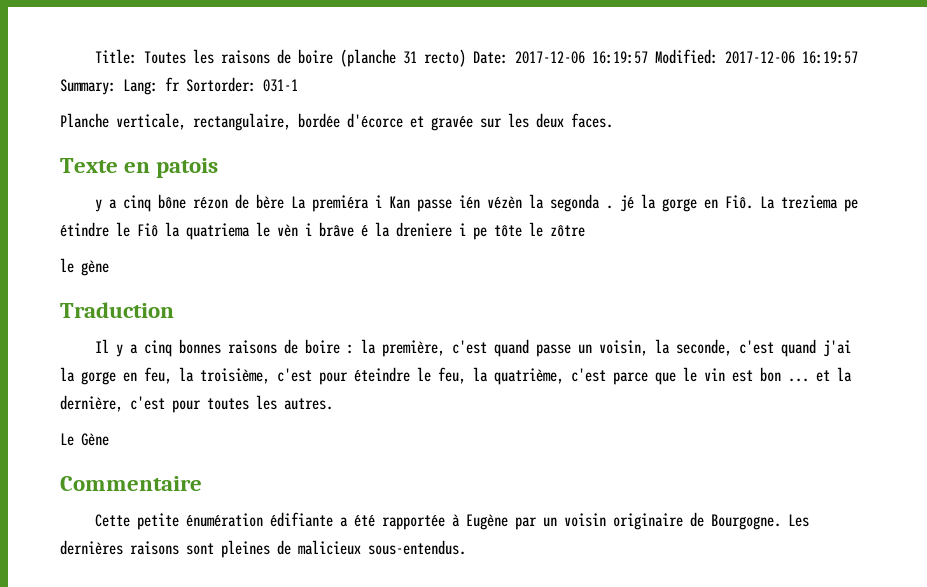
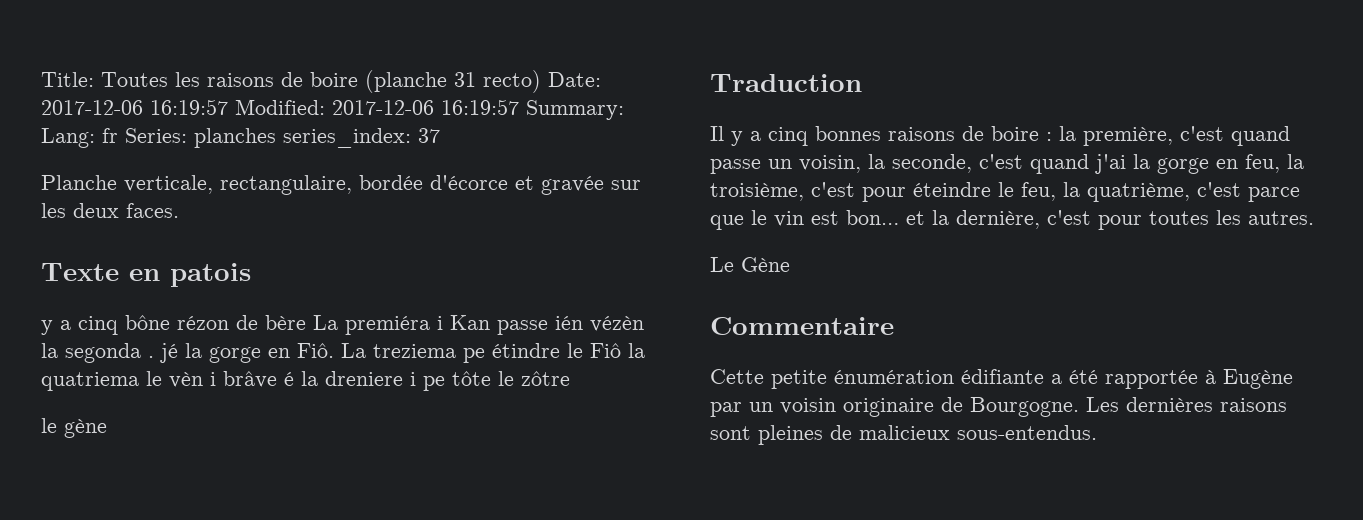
- Title: Toutes les raisons de boire (planche 31 recto) Date: 2017-12-06 16:19:57 Modified: 2017-12-06 16:19:57 Summary: Lang: fr Sortorder: 031-1
+ Title: Toutes les raisons de boire (planche 31 recto) Date: 2017-12-06 16:19:57 Modified: 2017-12-06 16:19:57 Summary: Lang: fr Series: planches series_index: 37
- Il y a cinq bonnes raisons de boire : la première, c'est quand passe un voisin, la seconde, c'est quand j'ai la gorge en feu, la troisième, c'est pour éteindre le feu, la quatrième, c'est parce que le vin est bon ... et la dernière, c'est pour toutes les autres.
+ Il y a cinq bonnes raisons de boire : la première, c'est quand passe un voisin, la seconde, c'est quand j'ai la gorge en feu, la troisième, c'est pour éteindre le feu, la quatrième, c'est parce que le vin est bon… et la dernière, c'est pour toutes les autres.

